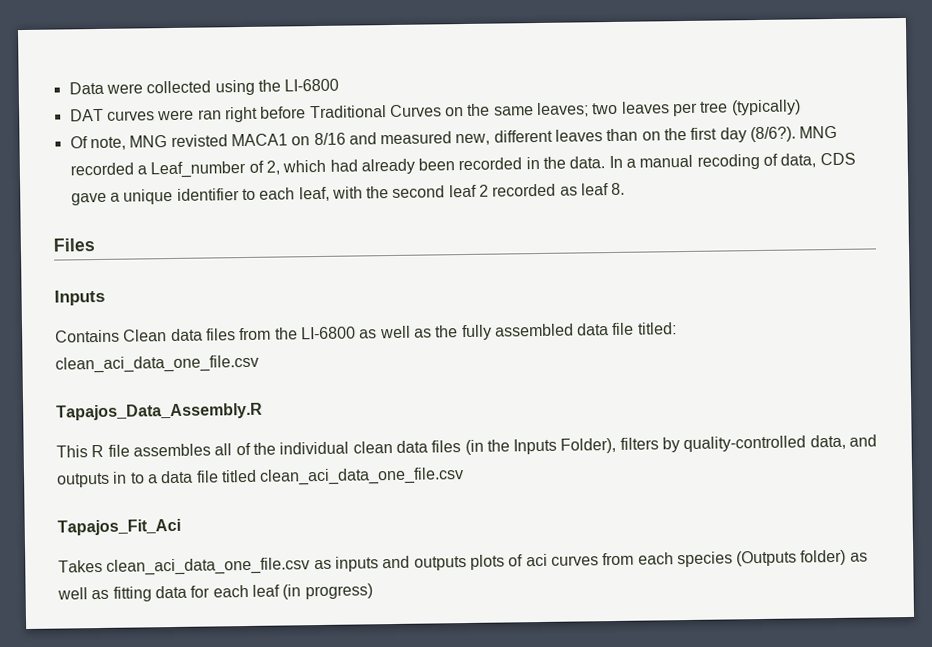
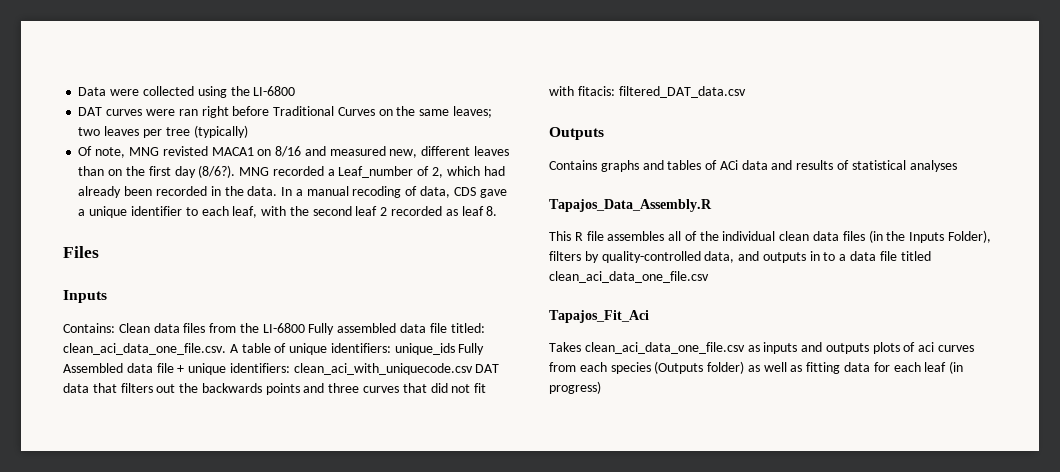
- Contains Clean data files from the LI-6800 as well as the fully assembled data file titled: clean_aci_data_one_file.csv
+ Contains: Clean data files from the LI-6800 Fully assembled data file titled: clean_aci_data_one_file.csv. A table of unique identifiers: unique_ids Fully Assembled data file + unique identifiers: clean_aci_with_uniquecode.csv DAT data that filters out the backwards points and three curves that did not fit with fitacis: filtered_DAT_data.csv
+ Outputs
+ Contains graphs and tables of ACi data and results of statistical analyses

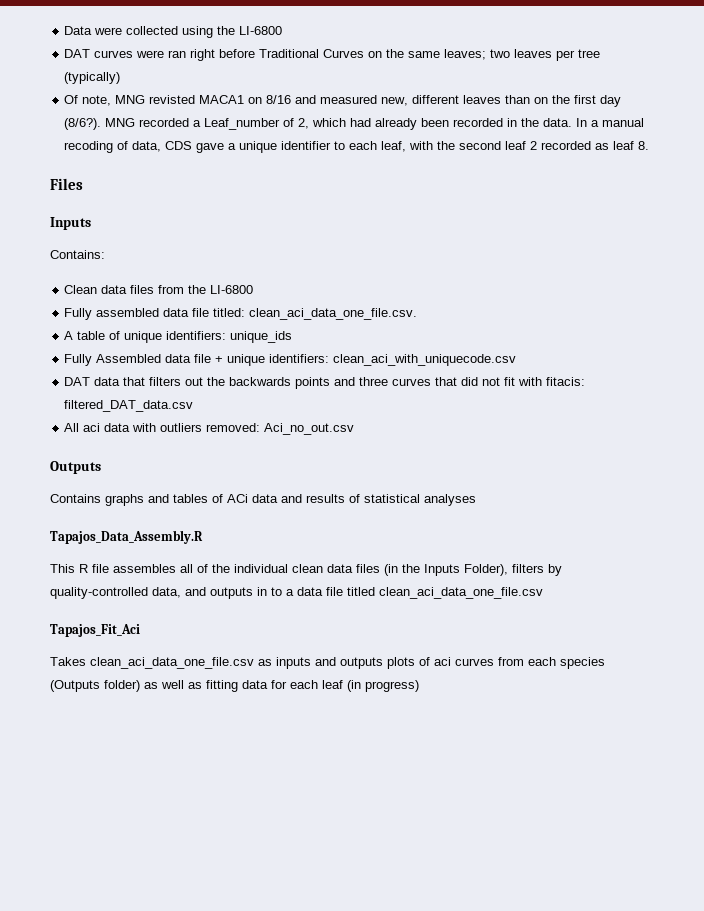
- Contains: Clean data files from the LI-6800 Fully assembled data file titled: clean_aci_data_one_file.csv. A table of unique identifiers: unique_ids Fully Assembled data file + unique identifiers: clean_aci_with_uniquecode.csv DAT data that filters out the backwards points and three curves that did not fit with fitacis: filtered_DAT_data.csv
+ Contains:
+ Clean data files from the LI-6800
+ Fully assembled data file titled: clean_aci_data_one_file.csv.
+ A table of unique identifiers: unique_ids
+ Fully Assembled data file + unique identifiers: clean_aci_with_uniquecode.csv
+ DAT data that filters out the backwards points and three curves that did not fit with fitacis: filtered_DAT_data.csv
+ All aci data with outliers removed: Aci_no_out.csv

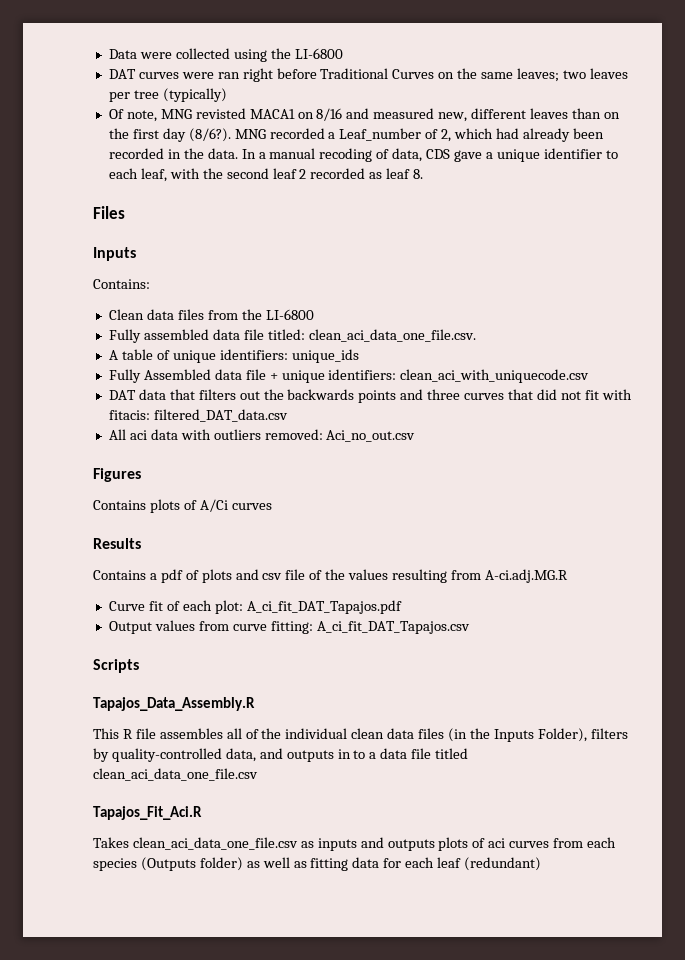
- Outputs
- Contains graphs and tables of ACi data and results of statistical analyses
+ Figures
+ Contains plots of A/Ci curves
+ Results
+ Contains a pdf of plots and csv file of the values resulting from A-ci.adj.MG.R
+ Curve fit of each plot: A_ci_fit_DAT_Tapajos.pdf
+ Output values from curve fitting: A_ci_fit_DAT_Tapajos.csv
+ Scripts
- Tapajos_Fit_Aci
+ Tapajos_Fit_Aci.R
- Takes clean_aci_data_one_file.csv as inputs and outputs plots of aci curves from each species (Outputs folder) as well as fitting data for each leaf (in progress)
+ Takes clean_aci_data_one_file.csv as inputs and outputs plots of aci curves from each species (Outputs folder) as well as fitting data for each leaf (redundant)

